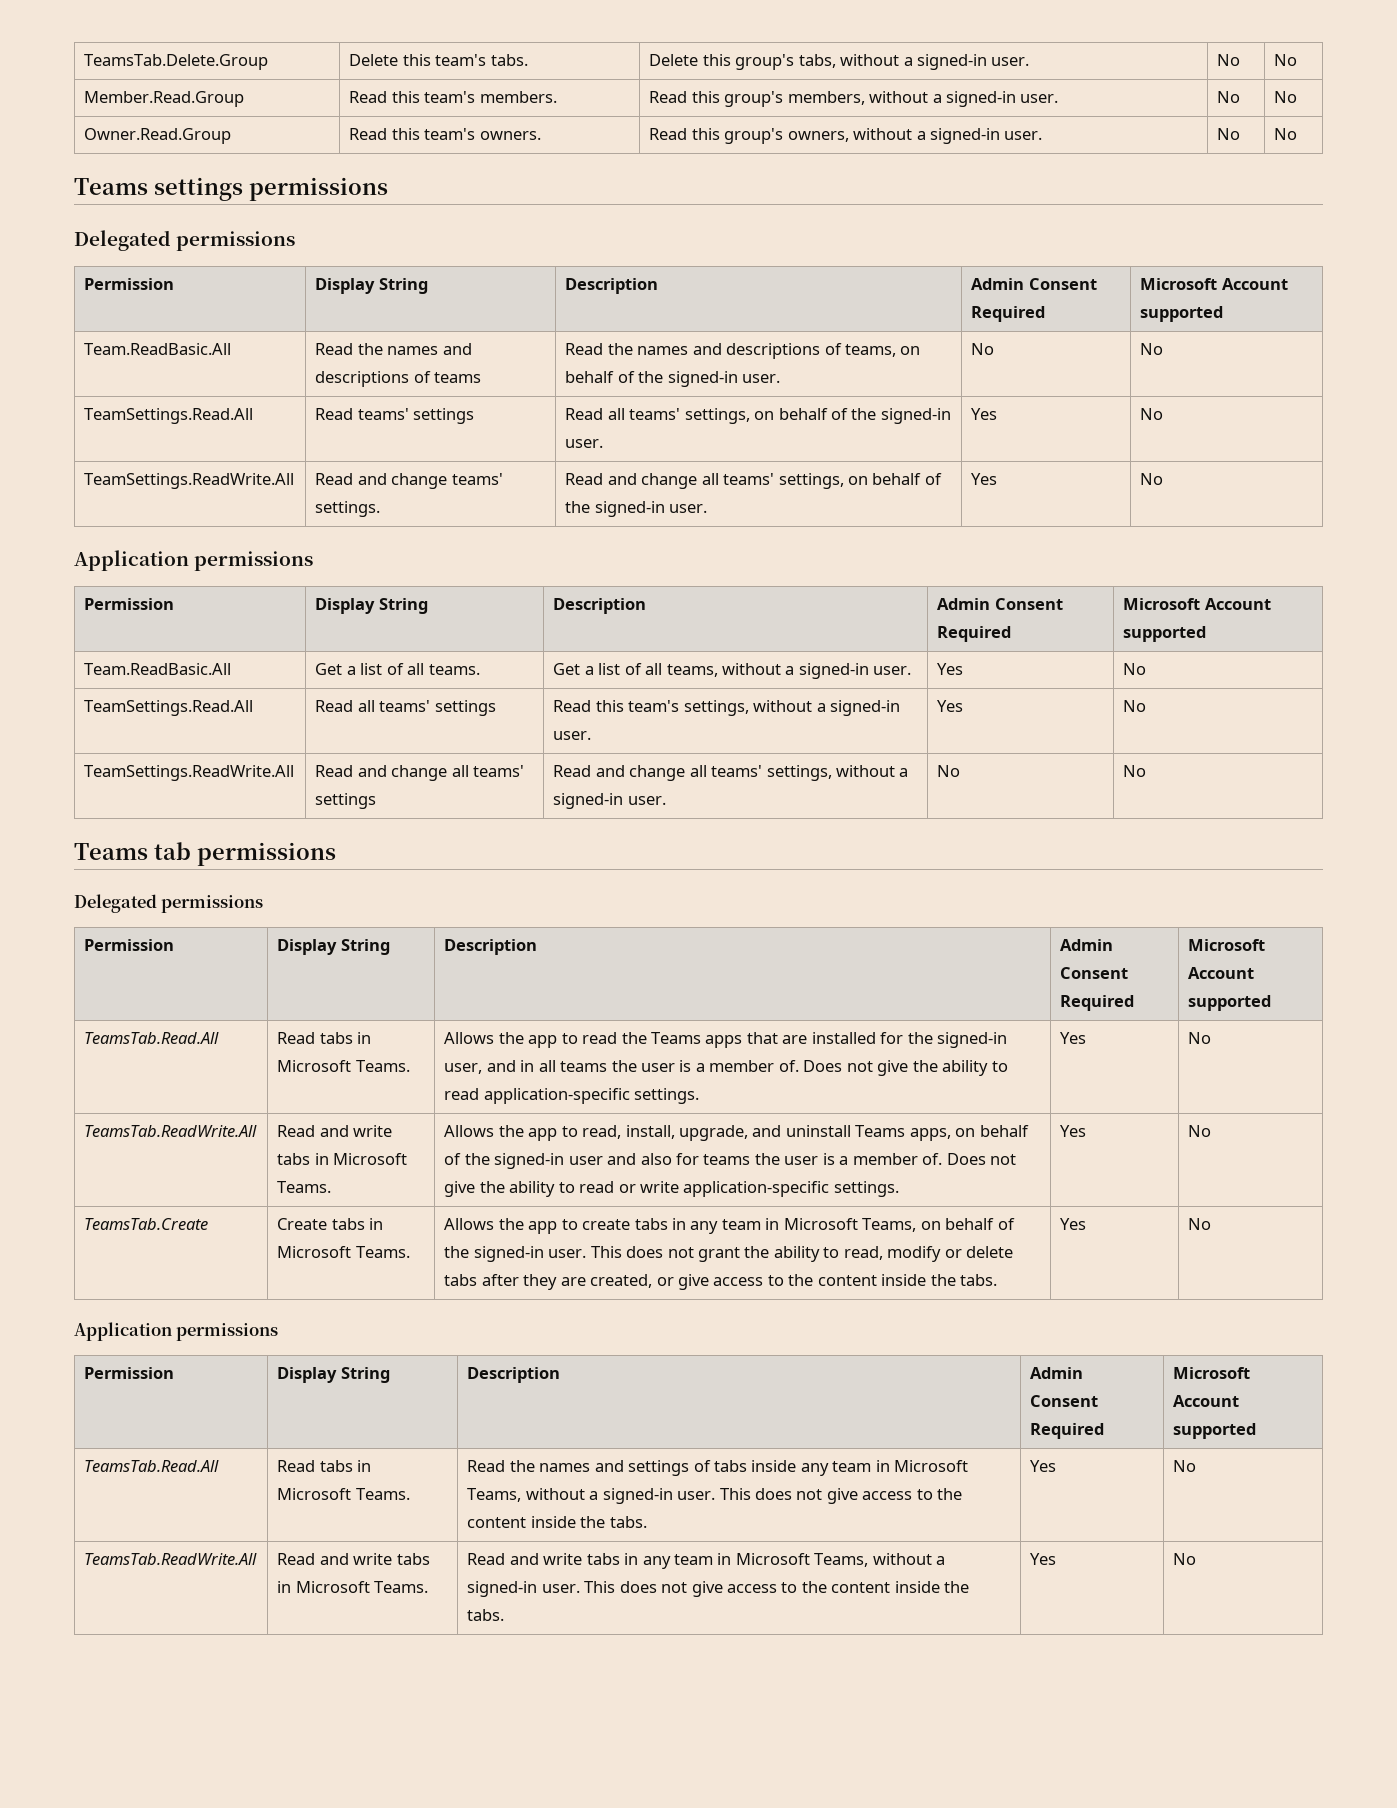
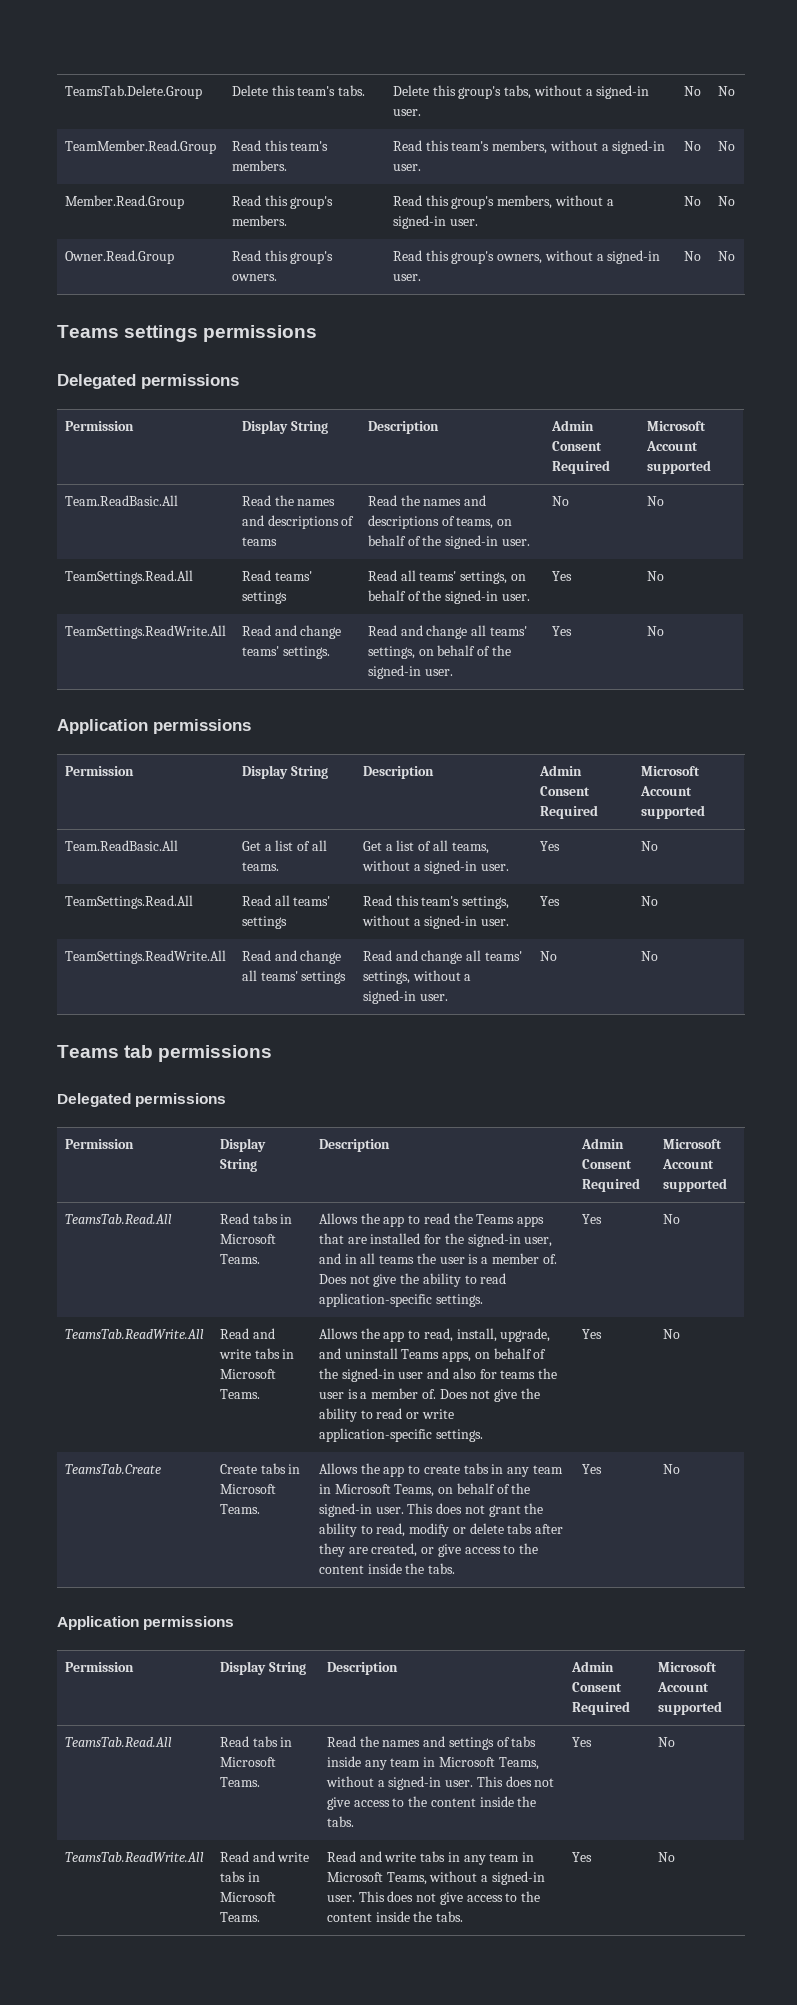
+ TeamMember.Read.Group | Read this team's members. | Read this team's members, without a signed-in user. | No | No
- Member.Read.Group | Read this team's members. | Read this group's members, without a signed-in user. | No | No
+ Member.Read.Group | Read this group's members. | Read this group's members, without a signed-in user. | No | No
- Owner.Read.Group | Read this team's owners. | Read this group's owners, without a signed-in user. | No | No
+ Owner.Read.Group | Read this group's owners. | Read this group's owners, without a signed-in user. | No | No

